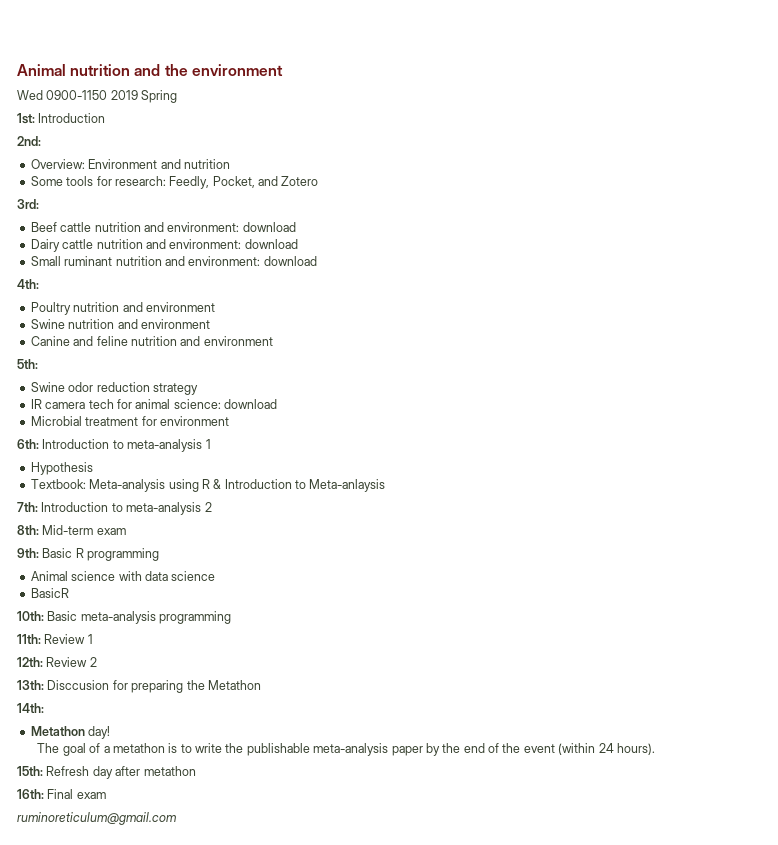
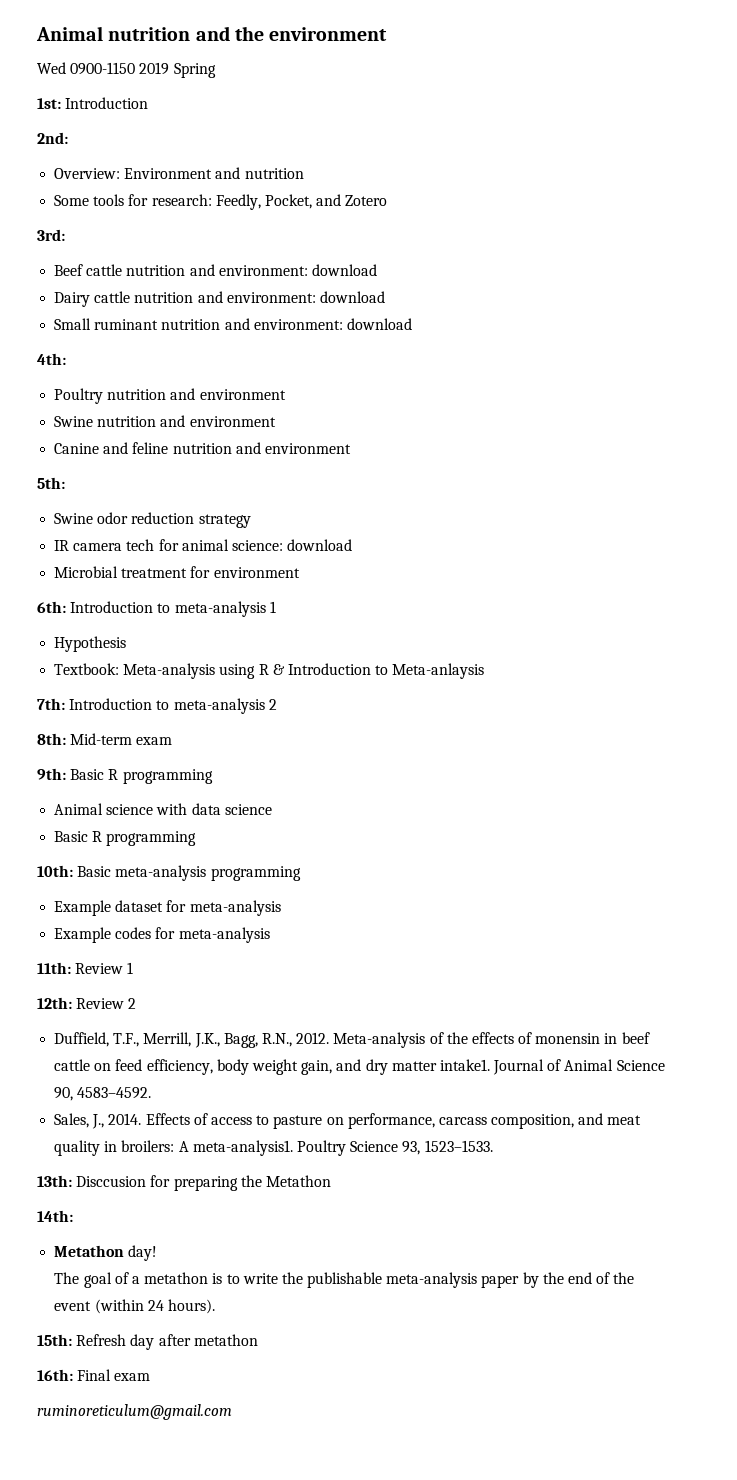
  Animal science with data science
- BasicR
+ Basic R programming
+ Example dataset for meta-analysis
+ Example codes for meta-analysis
+ Duffield, T.F., Merrill, J.K., Bagg, R.N., 2012. Meta-analysis of the effects of monensin in beef cattle on feed efficiency, body weight gain, and dry matter intake1. Journal of Animal Science 90, 4583–4592.
+ Sales, J., 2014. Effects of access to pasture on performance, carcass composition, and meat quality in broilers: A meta-analysis1. Poultry Science 93, 1523–1533.

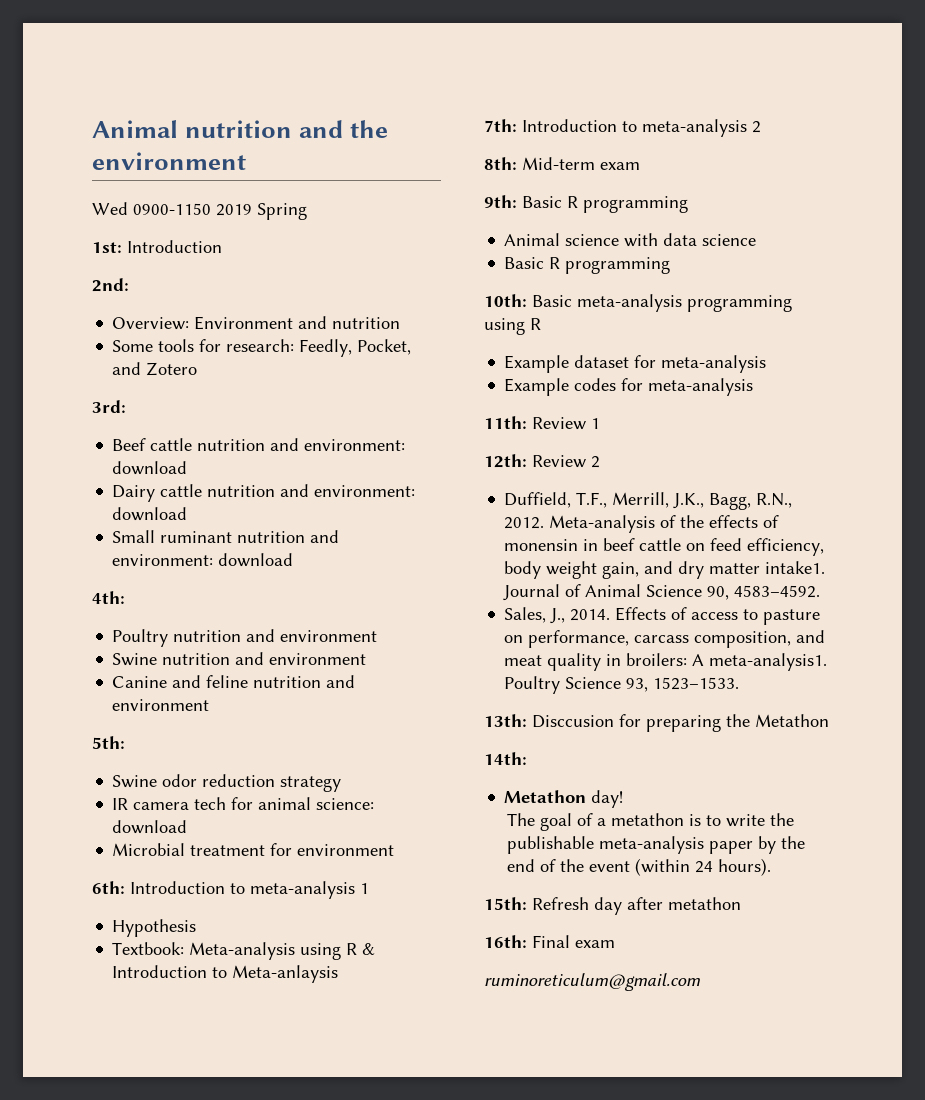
- 10th: Basic meta-analysis programming
+ 10th: Basic meta-analysis programming using R

